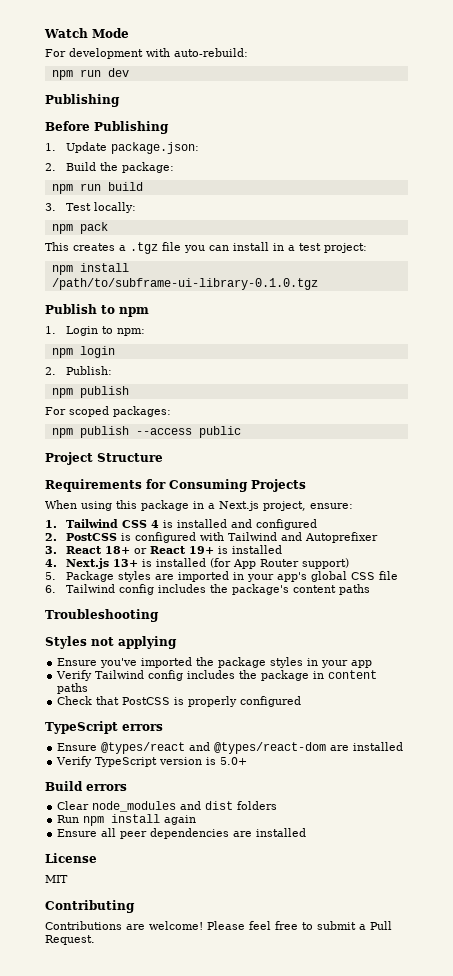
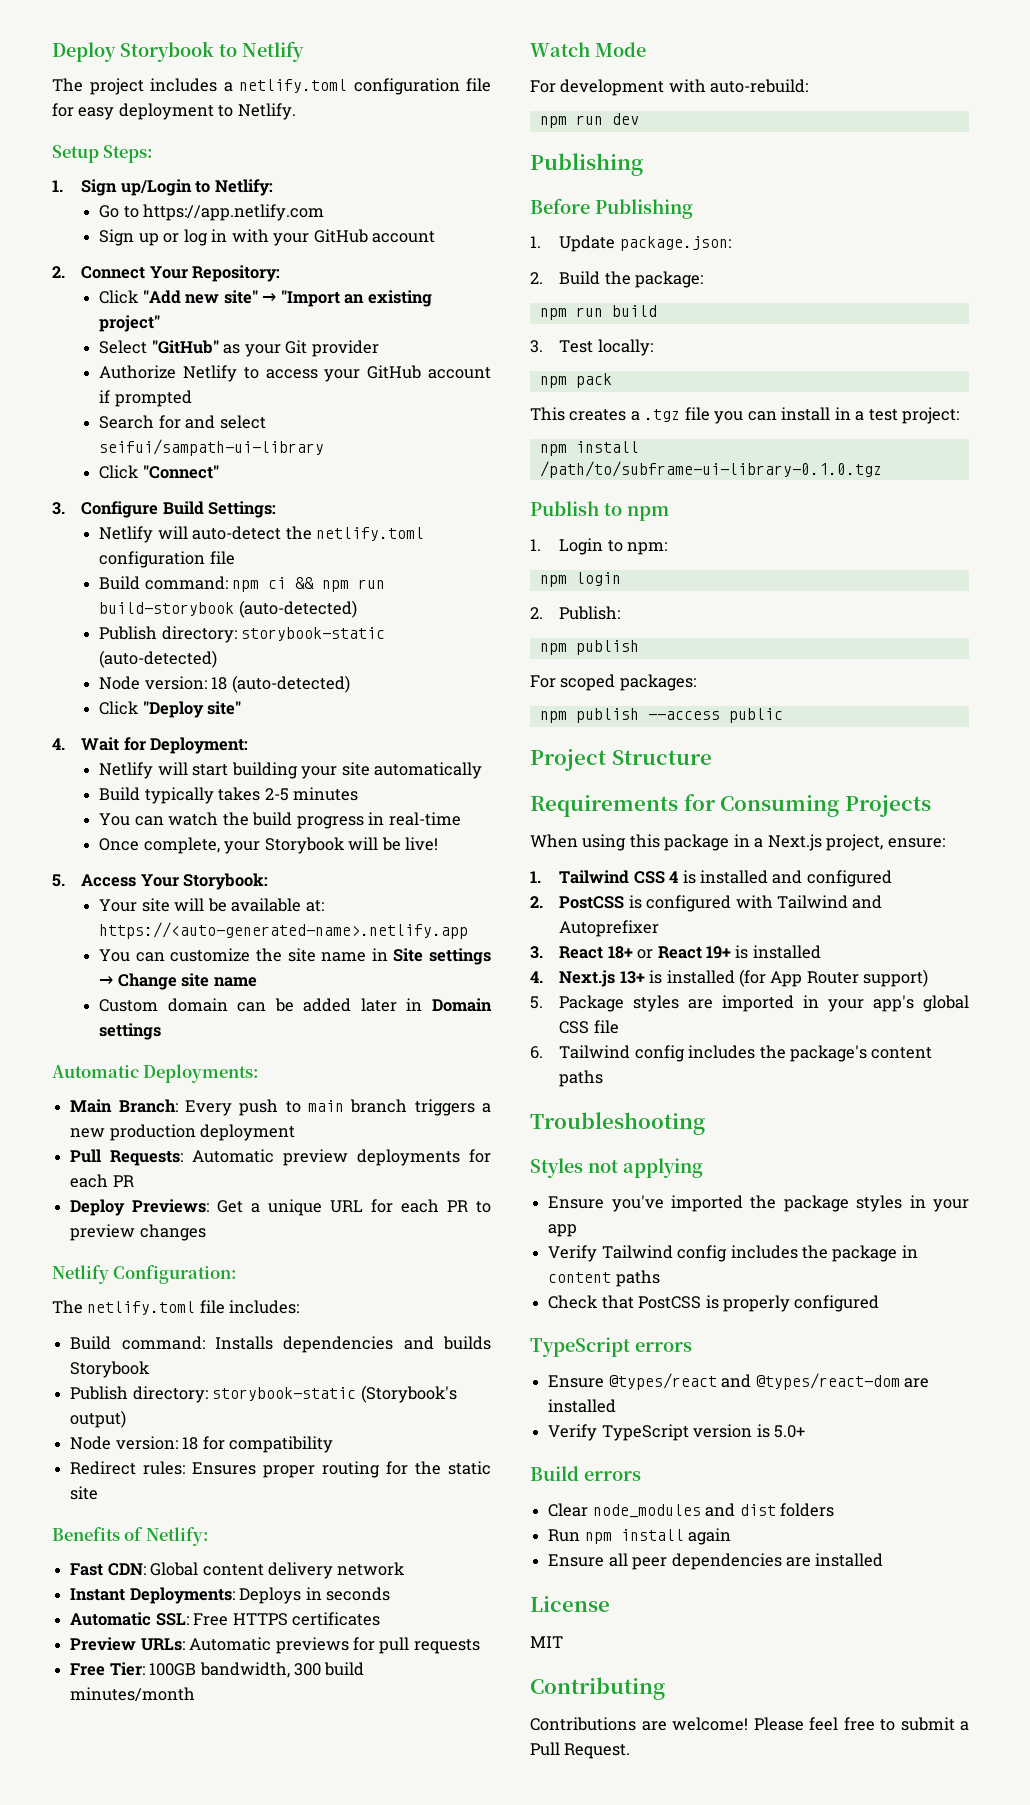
+ Deploy Storybook to Netlify
+ The project includes a netlify.toml configuration file for easy deployment to Netlify.
+ Setup Steps:
+ 1. Sign up/Login to Netlify:
+ Go to https://app.netlify.com
+ Sign up or log in with your GitHub account
+ 2. Connect Your Repository:
+ Click "Add new site" → "Import an existing project"
+ Select "GitHub" as your Git provider
+ Authorize Netlify to access your GitHub account if prompted
+ Search for and select seifui/sampath-ui-library
+ Click "Connect"
+ 3. Configure Build Settings:
+ Netlify will auto-detect the netlify.toml configuration file
+ Build command: npm ci && npm run build-storybook (auto-detected)
+ Publish directory: storybook-static (auto-detected)
+ Node version: 18 (auto-detected)
+ Click "Deploy site"
+ 4. Wait for Deployment:
+ Netlify will start building your site automatically
+ Build typically takes 2-5 minutes
+ You can watch the build progress in real-time
+ Once complete, your Storybook will be live!
+ 5. Access Your Storybook:
+ Your site will be available at: https://<auto-generated-name>.netlify.app
+ You can customize the site name in Site settings → Change site name
+ Custom domain can be added later in Domain settings
+ Automatic Deployments:
+ Main Branch: Every push to main branch triggers a new production deployment
+ Pull Requests: Automatic preview deployments for each PR
+ Deploy Previews: Get a unique URL for each PR to preview changes
+ Netlify Configuration:
+ The netlify.toml file includes:
+ Build command: Installs dependencies and builds Storybook
+ Publish directory: storybook-static (Storybook's output)
+ Node version: 18 for compatibility
+ Redirect rules: Ensures proper routing for the static site
+ Benefits of Netlify:
+ Fast CDN: Global content delivery network
+ Instant Deployments: Deploys in seconds
+ Automatic SSL: Free HTTPS certificates
+ Preview URLs: Automatic previews for pull requests
+ Free Tier: 100GB bandwidth, 300 build minutes/month

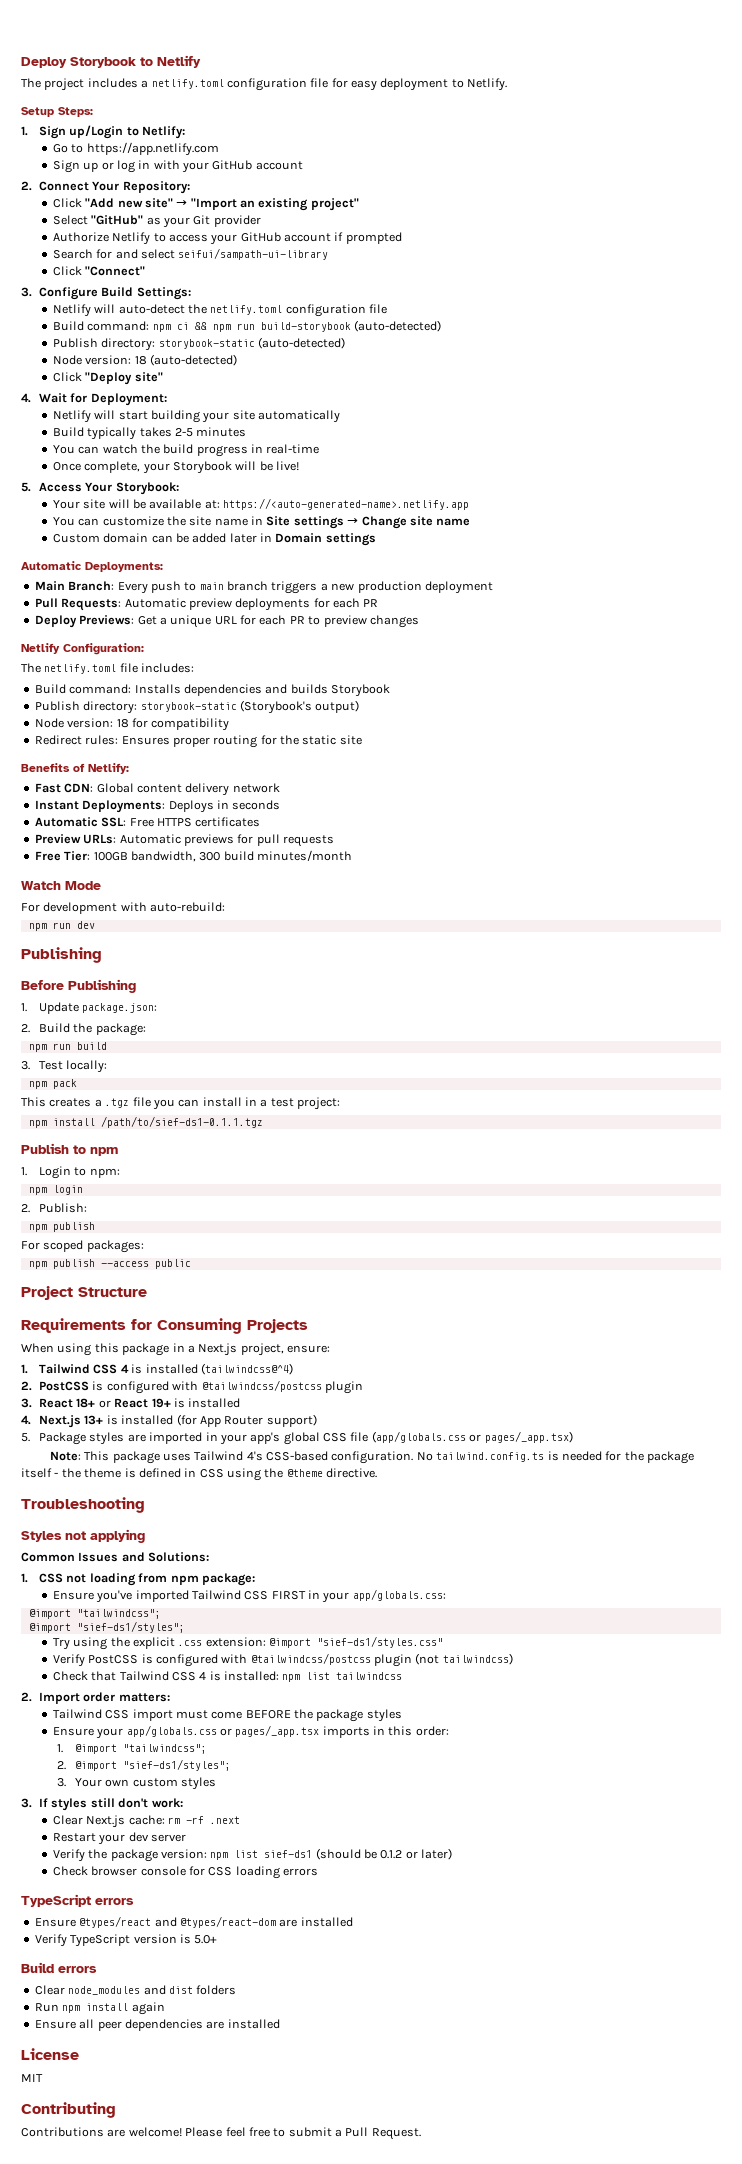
- npm install /path/to/subframe-ui-library-0.1.0.tgz
+ npm install /path/to/sief-ds1-0.1.1.tgz
- 1. Tailwind CSS 4 is installed and configured
+ 1. Tailwind CSS 4 is installed (tailwindcss@^4)
- 2. PostCSS is configured with Tailwind and Autoprefixer
+ 2. PostCSS is configured with @tailwindcss/postcss plugin
- 5. Package styles are imported in your app's global CSS file
- 6. Tailwind config includes the package's content paths
+ 5. Package styles are imported in your app's global CSS file (app/globals.css or pages/_app.tsx)
+ Note: This package uses Tailwind 4's CSS-based configuration. No tailwind.config.ts is needed for the package itself - the theme is defined in CSS using the @theme directive.
  Troubleshooting
  Styles not applying
- Ensure you've imported the package styles in your app
- Verify Tailwind config includes the package in content paths
- Check that PostCSS is properly configured
+ Common Issues and Solutions:
+ 1. CSS not loading from npm package:
+ Ensure you've imported Tailwind CSS FIRST in your app/globals.css:
+ @import "tailwindcss";
+ @import "sief-ds1/styles";
+ Try using the explicit .css extension: @import "sief-ds1/styles.css"
+ Verify PostCSS is configured with @tailwindcss/postcss plugin (not tailwindcss)
+ Check that Tailwind CSS 4 is installed: npm list tailwindcss
+ 2. Import order matters:
+ Tailwind CSS import must come BEFORE the package styles
+ Ensure your app/globals.css or pages/_app.tsx imports in this order:
+ 1. @import "tailwindcss";
+ 2. @import "sief-ds1/styles";
+ 3. Your own custom styles
+ 3. If styles still don't work:
+ Clear Next.js cache: rm -rf .next
+ Restart your dev server
+ Verify the package version: npm list sief-ds1 (should be 0.1.2 or later)
+ Check browser console for CSS loading errors

